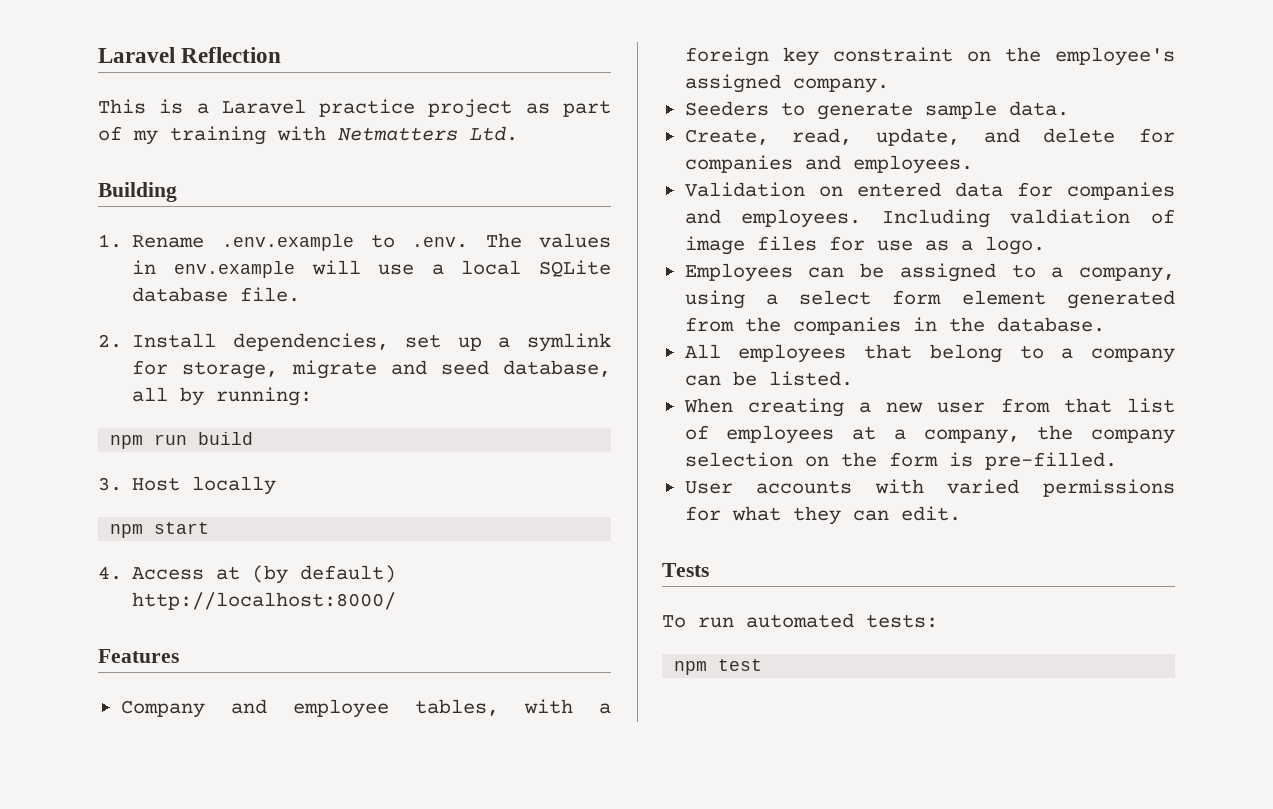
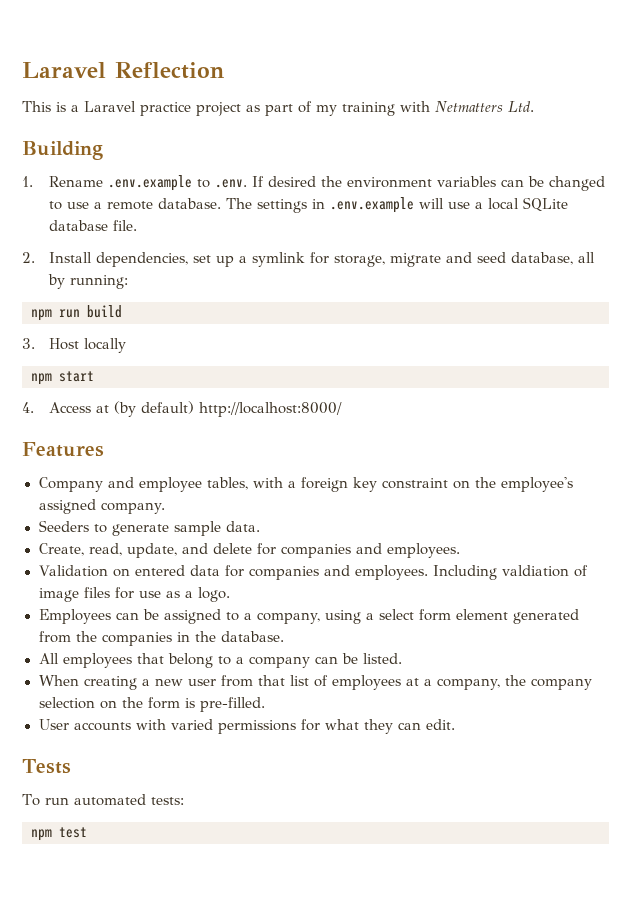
- 1. Rename .env.example to .env. The values in env.example will use a local SQLite database file.
+ 1. Rename .env.example to .env. If desired the environment variables can be changed to use a remote database. The settings in .env.example will use a local SQLite database file.

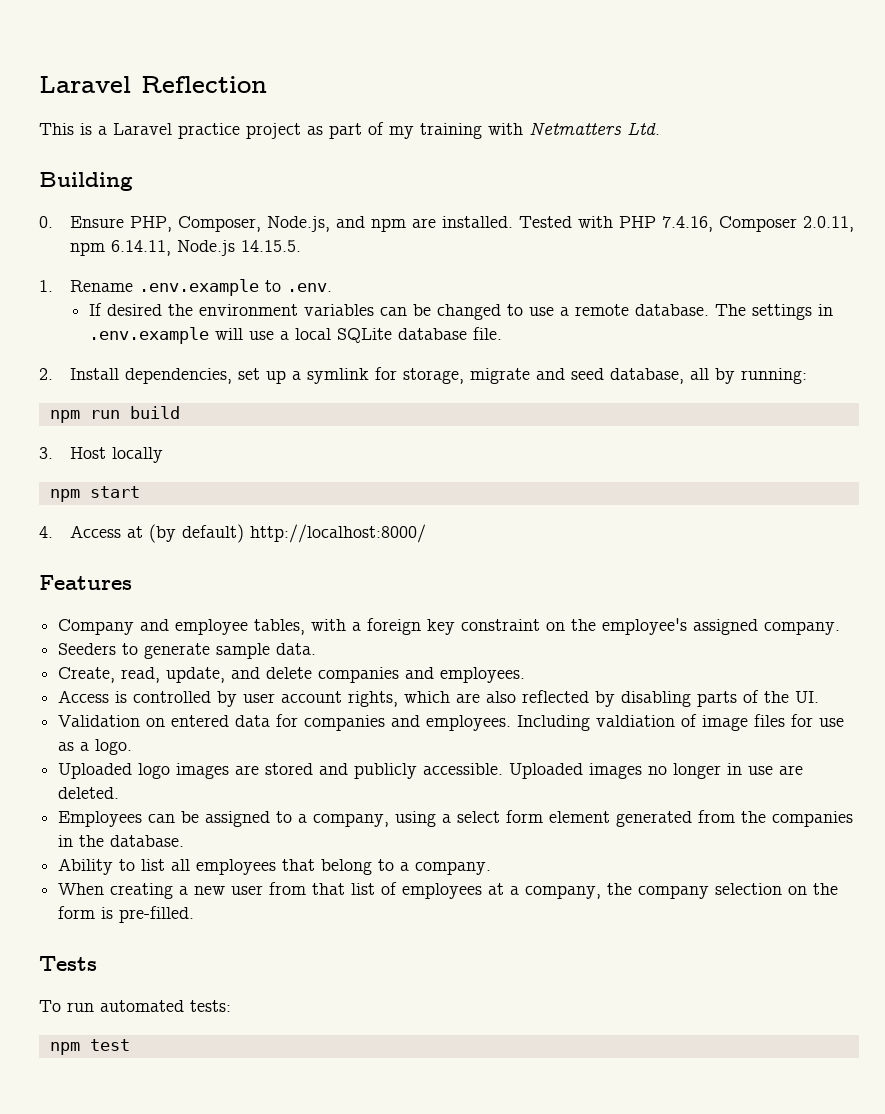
+ 0. Ensure PHP, Composer, Node.js, and npm are installed. Tested with PHP 7.4.16, Composer 2.0.11, npm 6.14.11, Node.js 14.15.5.
- 1. Rename .env.example to .env. If desired the environment variables can be changed to use a remote database.
+ 1. Rename .env.example to .env.
+ If desired the environment variables can be changed to use a remote database.
- Create, read, update, and delete for companies and employees.
+ Create, read, update, and delete companies and employees.
+ Access is controlled by user account rights, which are also reflected by disabling parts of the UI.
+ Uploaded logo images are stored and publicly accessible. Uploaded images no longer in use are deleted.
- All employees that belong to a company can be listed.
+ Ability to list all employees that belong to a company.
- User accounts with varied permissions for what they can edit.

